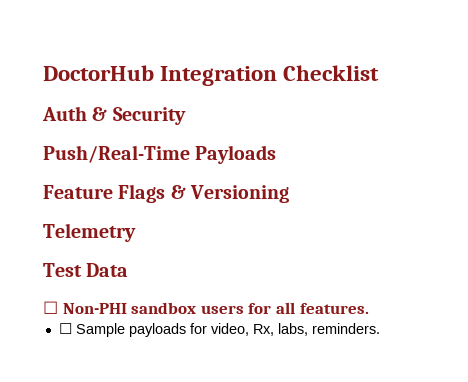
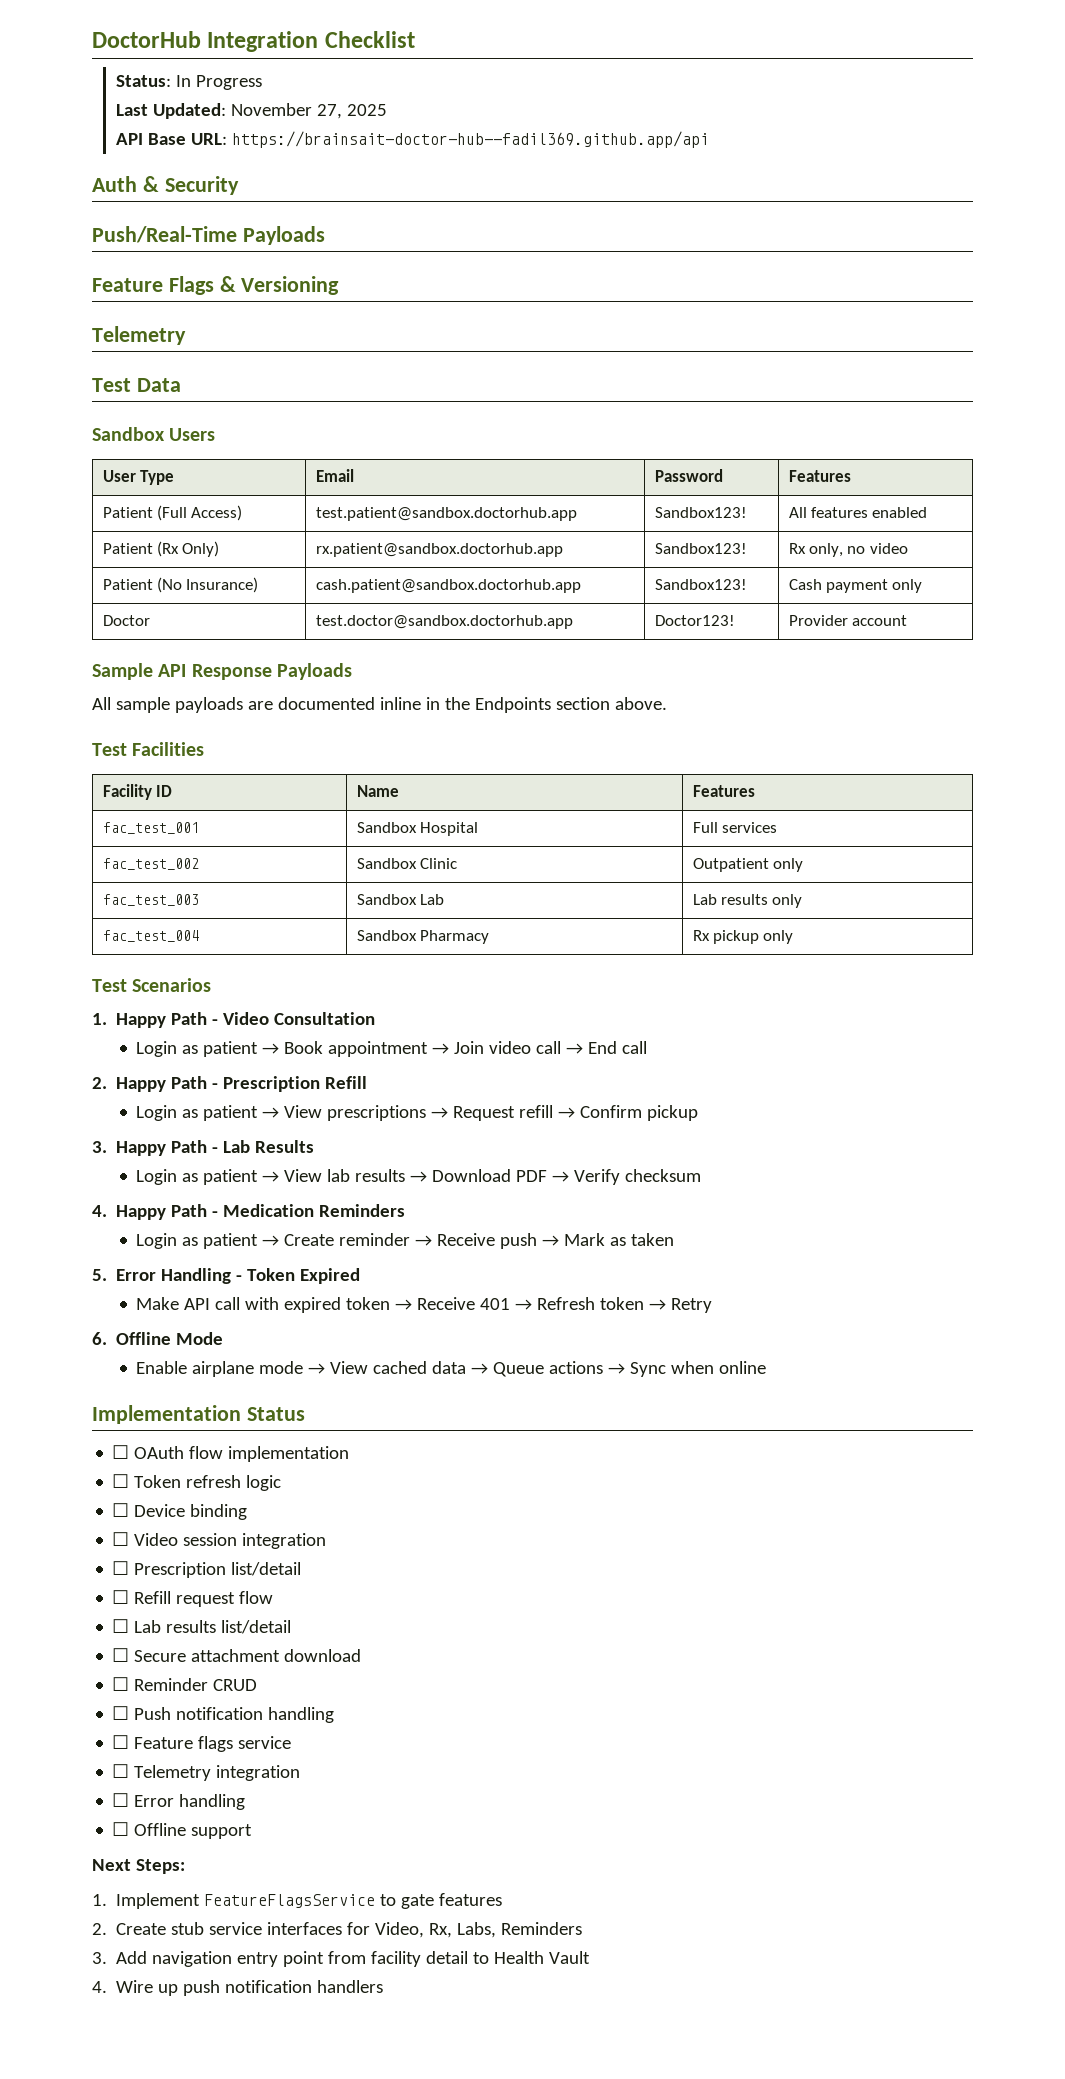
+ Status: In Progress
+ Last Updated: November 27, 2025
+ API Base URL: https://brainsait-doctor-hub--fadil369.github.app/api
- ☐ Non-PHI sandbox users for all features.
- ☐ Sample payloads for video, Rx, labs, reminders.
+ Sandbox Users
+ User Type | Email | Password | Features
+ Patient (Full Access) | test.patient@sandbox.doctorhub.app | Sandbox123! | All features enabled
+ Patient (Rx Only) | rx.patient@sandbox.doctorhub.app | Sandbox123! | Rx only, no video
+ Patient (No Insurance) | cash.patient@sandbox.doctorhub.app | Sandbox123! | Cash payment only
+ Doctor | test.doctor@sandbox.doctorhub.app | Doctor123! | Provider account
+ Sample API Response Payloads
+ All sample payloads are documented inline in the Endpoints section above.
+ Test Facilities
+ Facility ID | Name | Features
+ fac_test_001 | Sandbox Hospital | Full services
+ fac_test_002 | Sandbox Clinic | Outpatient only
+ fac_test_003 | Sandbox Lab | Lab results only
+ fac_test_004 | Sandbox Pharmacy | Rx pickup only
+ Test Scenarios
+ 1. Happy Path - Video Consultation
+ Login as patient → Book appointment → Join video call → End call
+ 2. Happy Path - Prescription Refill
+ Login as patient → View prescriptions → Request refill → Confirm pickup
+ 3. Happy Path - Lab Results
+ Login as patient → View lab results → Download PDF → Verify checksum
+ 4. Happy Path - Medication Reminders
+ Login as patient → Create reminder → Receive push → Mark as taken
+ 5. Error Handling - Token Expired
+ Make API call with expired token → Receive 401 → Refresh token → Retry
+ 6. Offline Mode
+ Enable airplane mode → View cached data → Queue actions → Sync when online
+ Implementation Status
+ ☐ OAuth flow implementation
+ ☐ Token refresh logic
+ ☐ Device binding
+ ☐ Video session integration
+ ☐ Prescription list/detail
+ ☐ Refill request flow
+ ☐ Lab results list/detail
+ ☐ Secure attachment download
+ ☐ Reminder CRUD
+ ☐ Push notification handling
+ ☐ Feature flags service
+ ☐ Telemetry integration
+ ☐ Error handling
+ ☐ Offline support
+ Next Steps:
+ 1. Implement FeatureFlagsService to gate features
+ 2. Create stub service interfaces for Video, Rx, Labs, Reminders
+ 3. Add navigation entry point from facility detail to Health Vault
+ 4. Wire up push notification handlers

